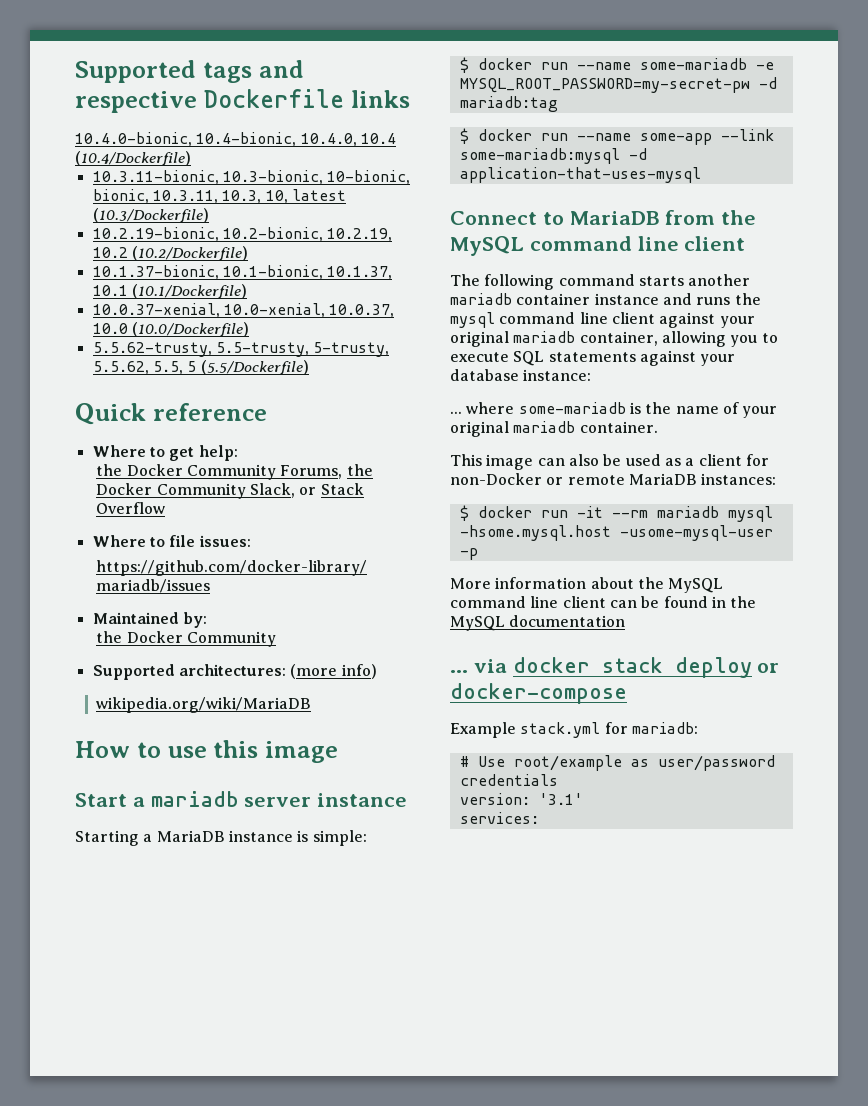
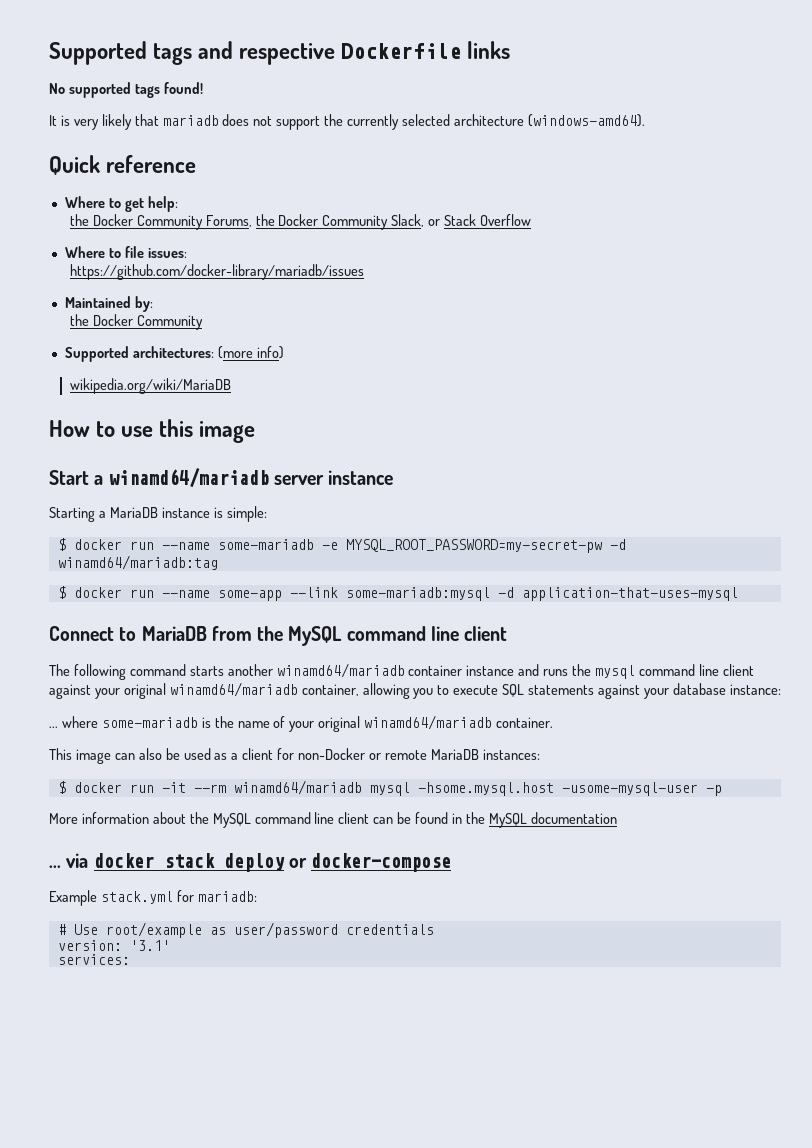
- 10.4.0-bionic, 10.4-bionic, 10.4.0, 10.4 (10.4/Dockerfile)
- 10.3.11-bionic, 10.3-bionic, 10-bionic, bionic, 10.3.11, 10.3, 10, latest (10.3/Dockerfile)
- 10.2.19-bionic, 10.2-bionic, 10.2.19, 10.2 (10.2/Dockerfile)
- 10.1.37-bionic, 10.1-bionic, 10.1.37, 10.1 (10.1/Dockerfile)
- 10.0.37-xenial, 10.0-xenial, 10.0.37, 10.0 (10.0/Dockerfile)
- 5.5.62-trusty, 5.5-trusty, 5-trusty, 5.5.62, 5.5, 5 (5.5/Dockerfile)
+ No supported tags found!
+ It is very likely that mariadb does not support the currently selected architecture (windows-amd64).
- Start a mariadb server instance
+ Start a winamd64/mariadb server instance
- $ docker run --name some-mariadb -e MYSQL_ROOT_PASSWORD=my-secret-pw -d mariadb:tag
+ $ docker run --name some-mariadb -e MYSQL_ROOT_PASSWORD=my-secret-pw -d winamd64/mariadb:tag
- The following command starts another mariadb container instance and runs the mysql command line client against your original mariadb container, allowing you to execute SQL statements against your database instance:
+ The following command starts another winamd64/mariadb container instance and runs the mysql command line client against your original winamd64/mariadb container, allowing you to execute SQL statements against your database instance:
- ... where some-mariadb is the name of your original mariadb container.
+ ... where some-mariadb is the name of your original winamd64/mariadb container.
- $ docker run -it --rm mariadb mysql -hsome.mysql.host -usome-mysql-user -p
+ $ docker run -it --rm winamd64/mariadb mysql -hsome.mysql.host -usome-mysql-user -p

